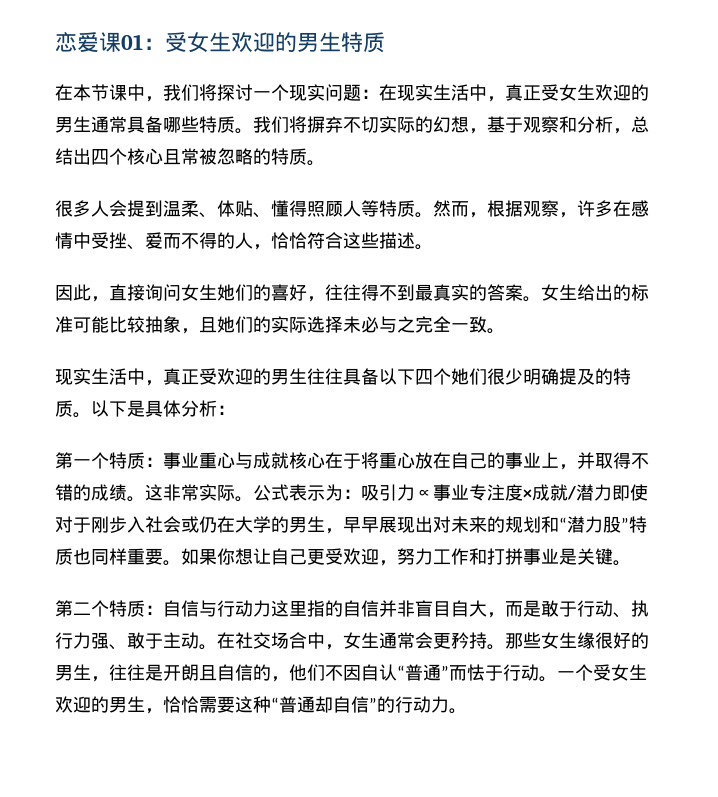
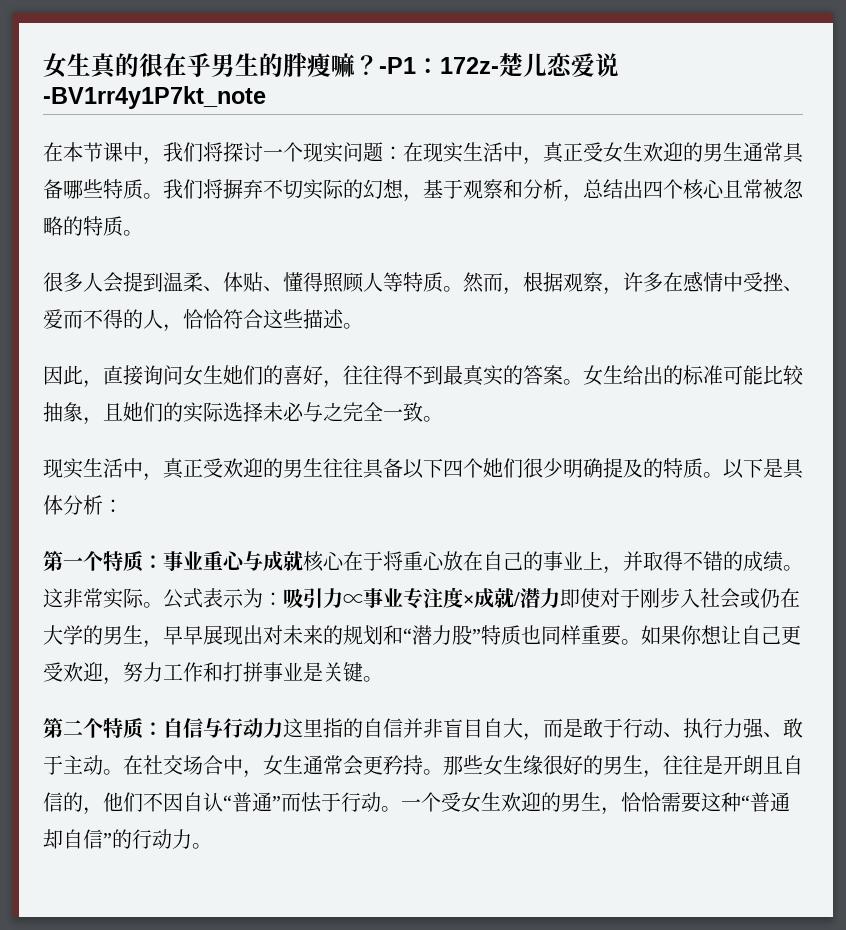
- 恋爱课01：受女生欢迎的男生特质
+ 女生真的很在乎男生的胖瘦嘛？-P1：172z-楚儿恋爱说-BV1rr4y1P7kt_note

